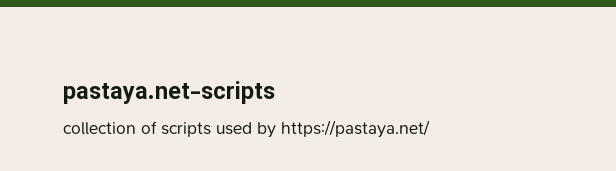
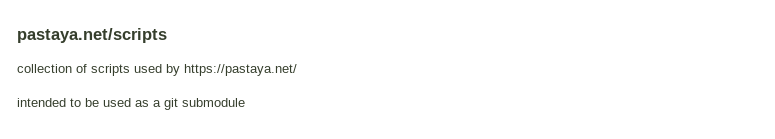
- pastaya.net-scripts
+ pastaya.net/scripts
+ intended to be used as a git submodule

